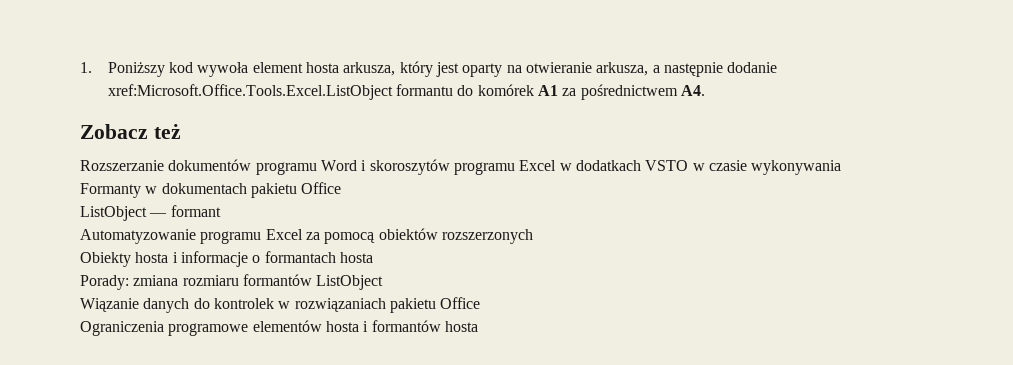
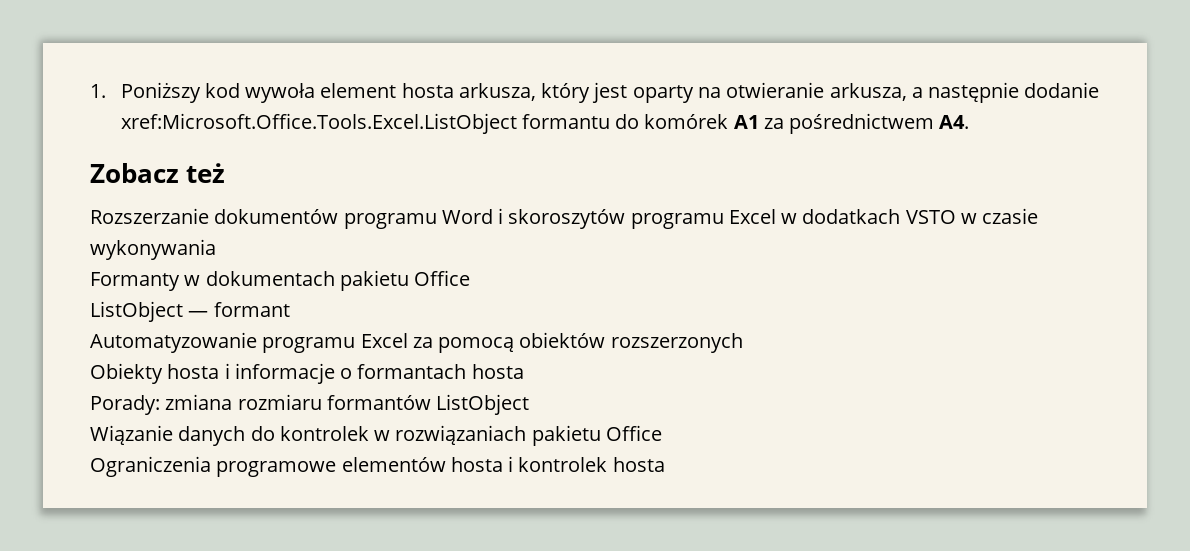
- Ograniczenia programowe elementów hosta i formantów hosta
+ Ograniczenia programowe elementów hosta i kontrolek hosta

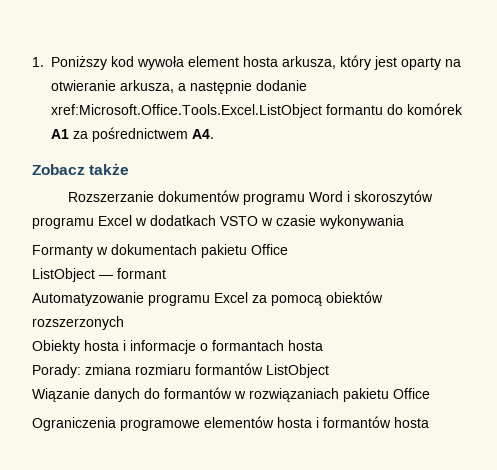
- Zobacz też
+ Zobacz także
- Wiązanie danych do kontrolek w rozwiązaniach pakietu Office
+ Wiązanie danych do formantów w rozwiązaniach pakietu Office
- Ograniczenia programowe elementów hosta i kontrolek hosta
+ Ograniczenia programowe elementów hosta i formantów hosta

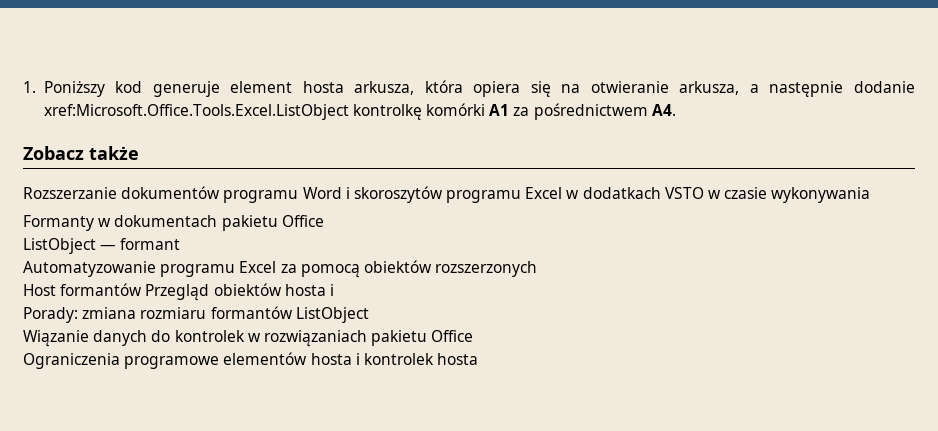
- 1. Poniższy kod wywoła element hosta arkusza, który jest oparty na otwieranie arkusza, a następnie dodanie xref:Microsoft.Office.Tools.Excel.ListObject formantu do komórek A1 za pośrednictwem A4.
+ 1. Poniższy kod generuje element hosta arkusza, która opiera się na otwieranie arkusza, a następnie dodanie xref:Microsoft.Office.Tools.Excel.ListObject kontrolkę komórki A1 za pośrednictwem A4.
- Obiekty hosta i informacje o formantach hosta
+ Host formantów Przegląd obiektów hosta i
- Wiązanie danych do formantów w rozwiązaniach pakietu Office
+ Wiązanie danych do kontrolek w rozwiązaniach pakietu Office
- Ograniczenia programowe elementów hosta i formantów hosta
+ Ograniczenia programowe elementów hosta i kontrolek hosta

